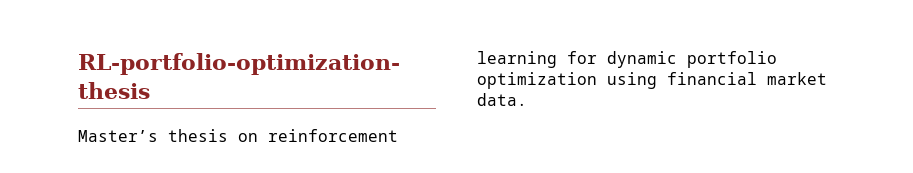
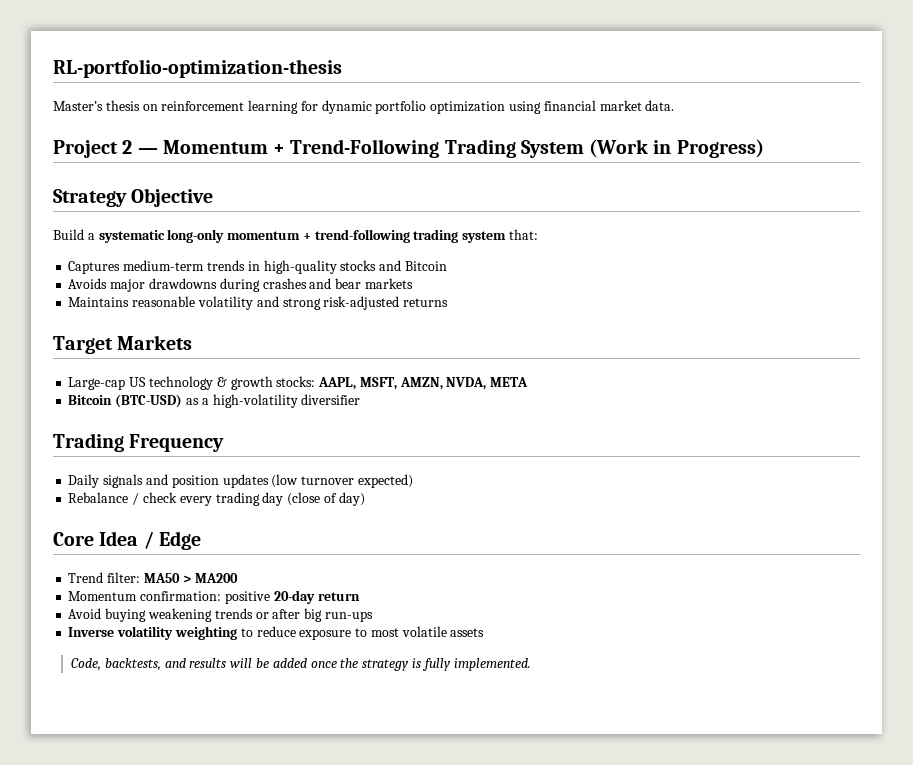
+ Project 2 — Momentum + Trend-Following Trading System (Work in Progress)
+ Strategy Objective
+ Build a systematic long-only momentum + trend-following trading system that:
+ Captures medium-term trends in high-quality stocks and Bitcoin
+ Avoids major drawdowns during crashes and bear markets
+ Maintains reasonable volatility and strong risk-adjusted returns
+ Target Markets
+ Large-cap US technology & growth stocks: AAPL, MSFT, AMZN, NVDA, META
+ Bitcoin (BTC-USD) as a high-volatility diversifier
+ Trading Frequency
+ Daily signals and position updates (low turnover expected)
+ Rebalance / check every trading day (close of day)
+ Core Idea / Edge
+ Trend filter: MA50 > MA200
+ Momentum confirmation: positive 20-day return
+ Avoid buying weakening trends or after big run-ups
+ Inverse volatility weighting to reduce exposure to most volatile assets
+ Code, backtests, and results will be added once the strategy is fully implemented.

